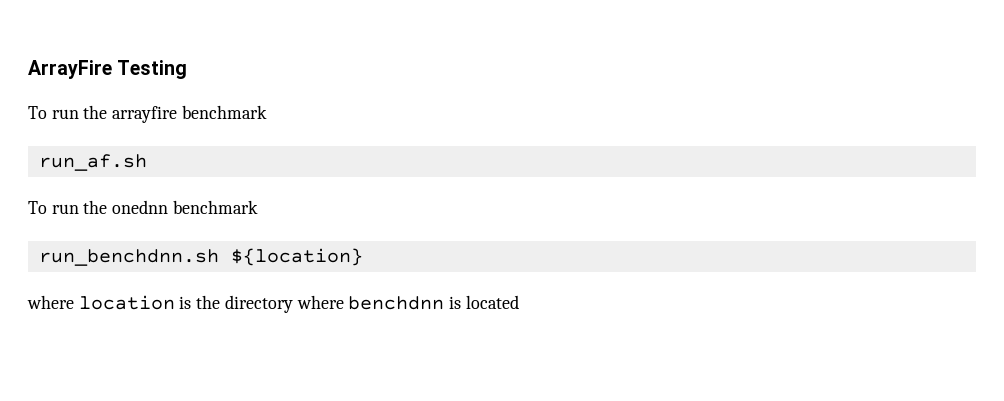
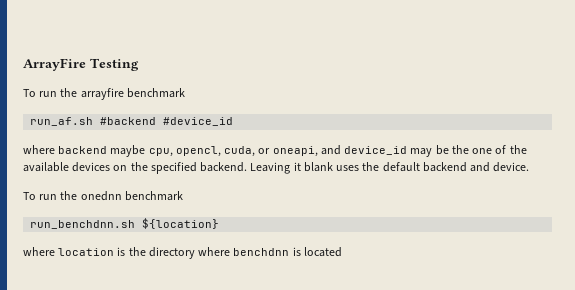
- run_af.sh
+ run_af.sh #backend #device_id
+ where backend maybe cpu, opencl, cuda, or oneapi, and device_id may be the one of the available devices on the specified backend. Leaving it blank uses the default backend and device.

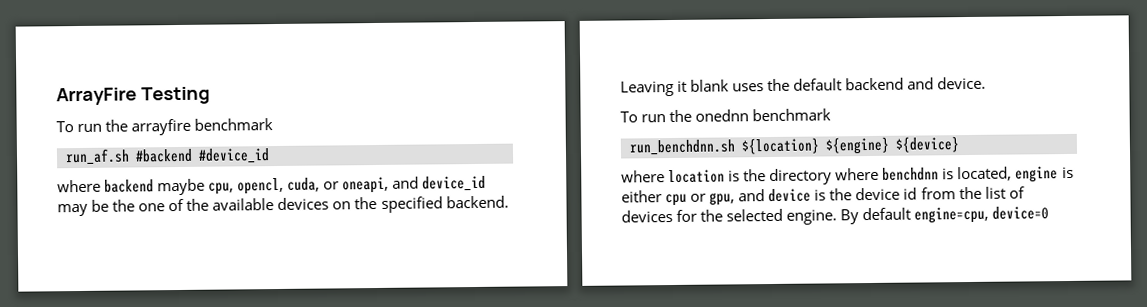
- run_benchdnn.sh ${location}
+ run_benchdnn.sh ${location} ${engine} ${device}
- where location is the directory where benchdnn is located
+ where location is the directory where benchdnn is located, engine is either cpu or gpu, and device is the device id from the list of devices for the selected engine. By default engine=cpu, device=0

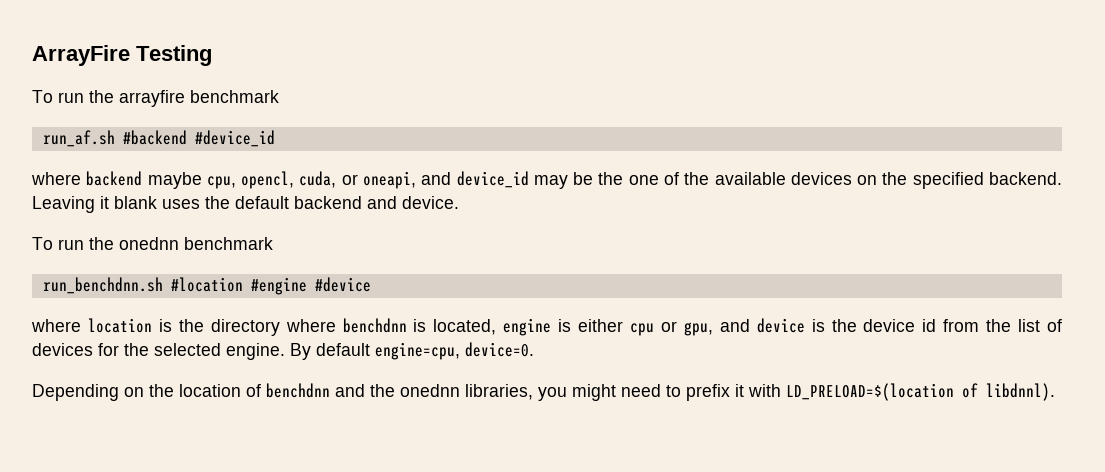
- run_benchdnn.sh ${location} ${engine} ${device}
+ run_benchdnn.sh #location #engine #device
- By default engine=cpu, device=0
+ By default engine=cpu, device=0.
+ Depending on the location of benchdnn and the onednn libraries, you might need to prefix it with LD_PRELOAD=$(location of libdnnl).

